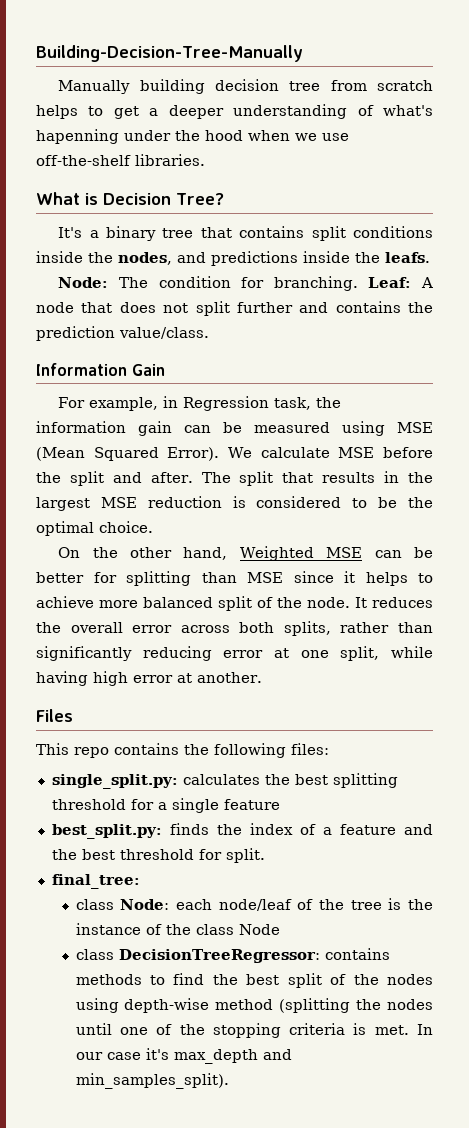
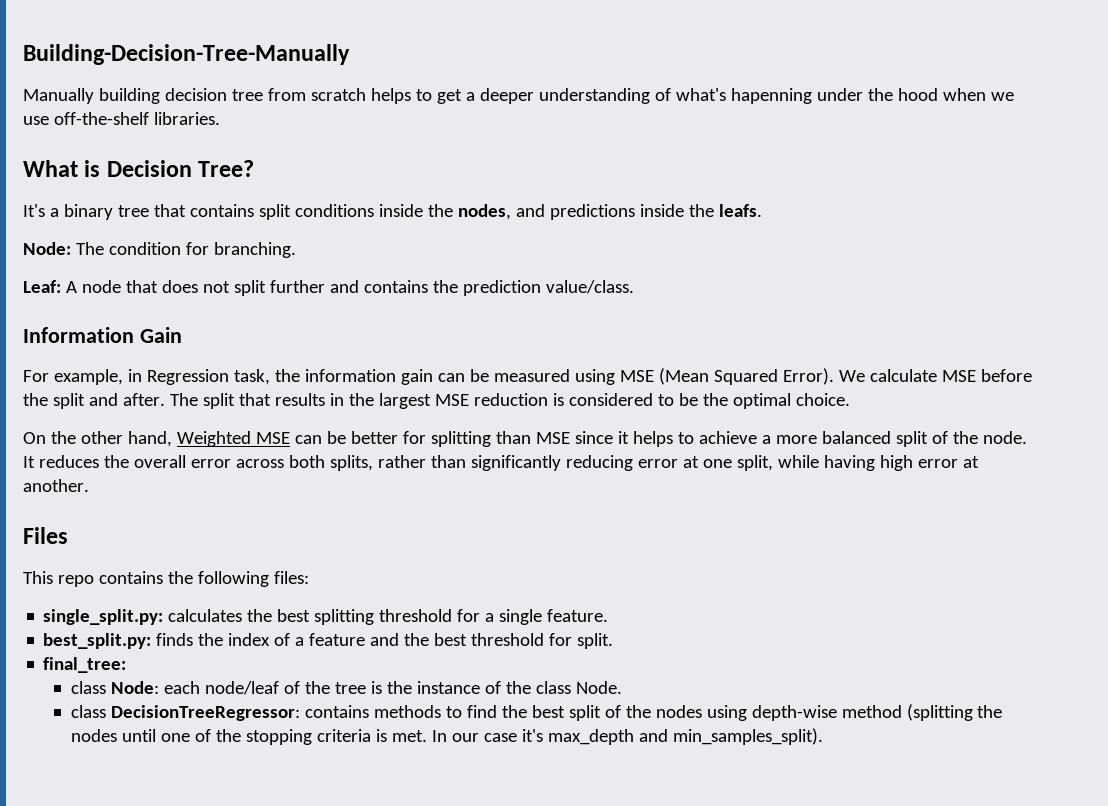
- Node: The condition for branching. Leaf: A node that does not split further and contains the prediction value/class.
+ Node: The condition for branching.
+ Leaf: A node that does not split further and contains the prediction value/class.
- On the other hand, Weighted MSE can be better for splitting than MSE since it helps to achieve more balanced split of the node.
+ On the other hand, Weighted MSE can be better for splitting than MSE since it helps to achieve a more balanced split of the node.
- single_split.py: calculates the best splitting threshold for a single feature
+ single_split.py: calculates the best splitting threshold for a single feature.
- class Node: each node/leaf of the tree is the instance of the class Node
+ class Node: each node/leaf of the tree is the instance of the class Node.

